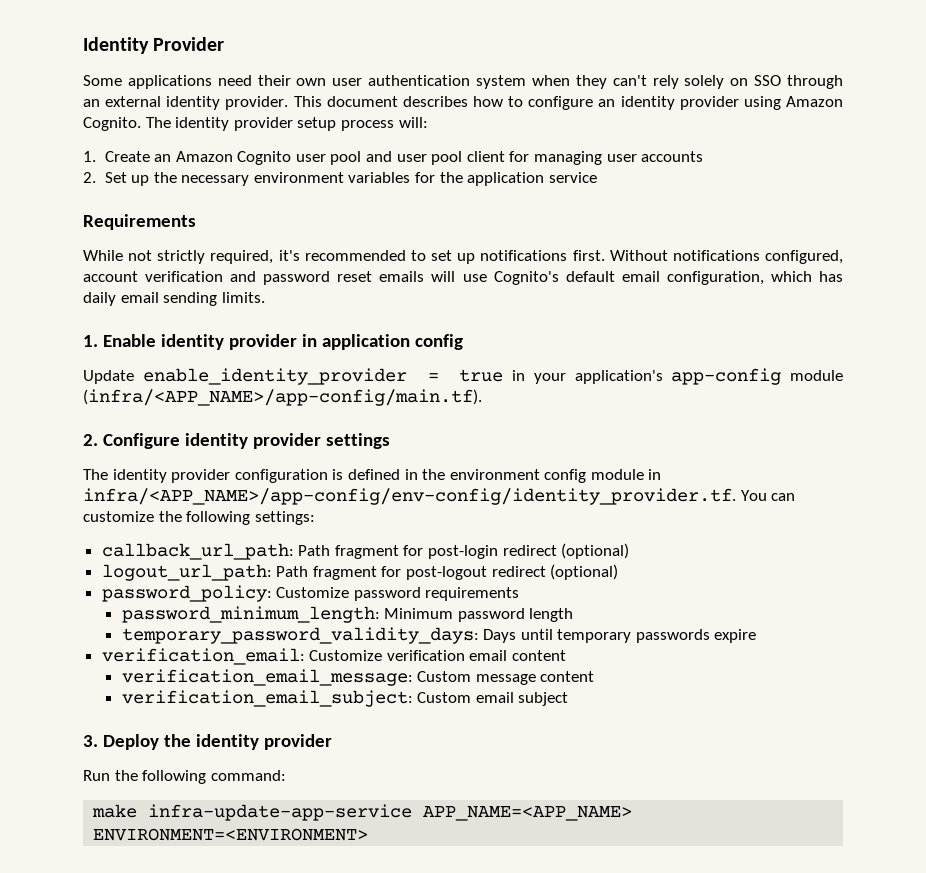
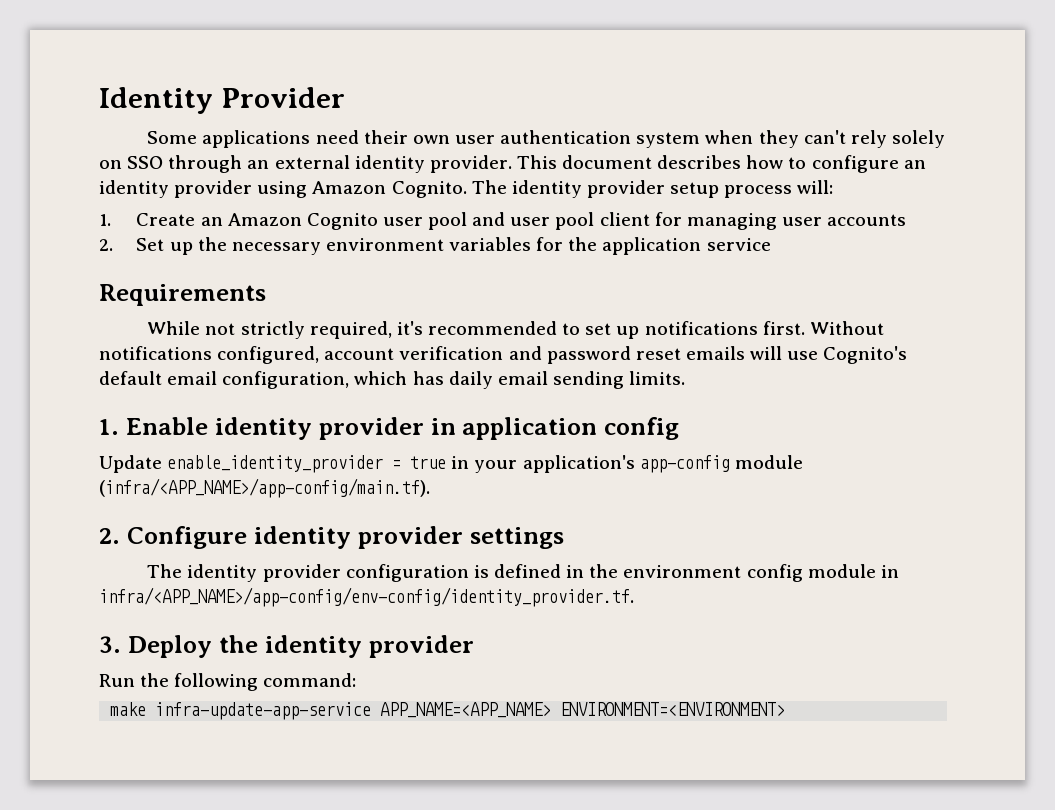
- The identity provider configuration is defined in the environment config module in infra/<APP_NAME>/app-config/env-config/identity_provider.tf. You can customize the following settings:
- callback_url_path: Path fragment for post-login redirect (optional)
- logout_url_path: Path fragment for post-logout redirect (optional)
- password_policy: Customize password requirements
- password_minimum_length: Minimum password length
- temporary_password_validity_days: Days until temporary passwords expire
- verification_email: Customize verification email content
- verification_email_message: Custom message content
- verification_email_subject: Custom email subject
+ The identity provider configuration is defined in the environment config module in infra/<APP_NAME>/app-config/env-config/identity_provider.tf.

